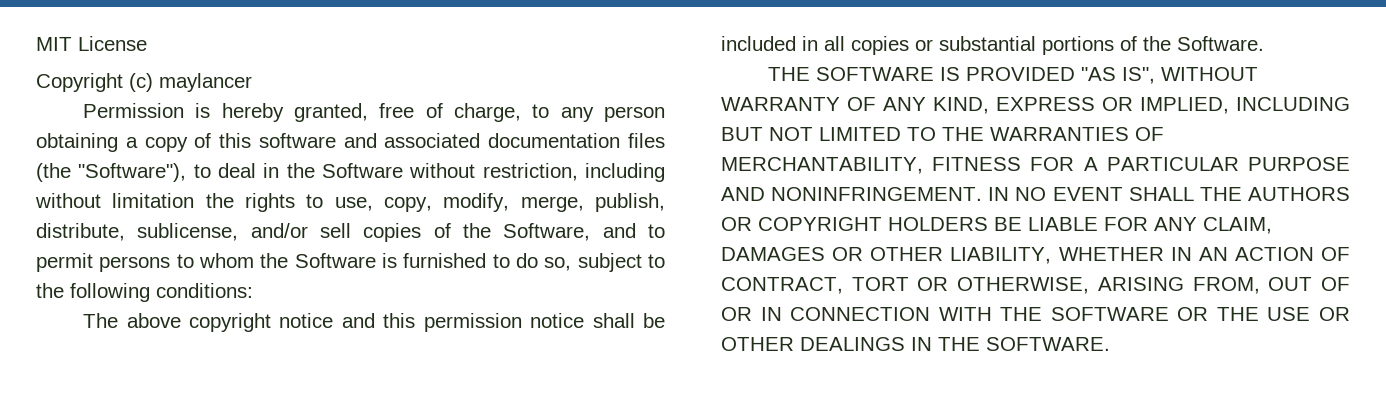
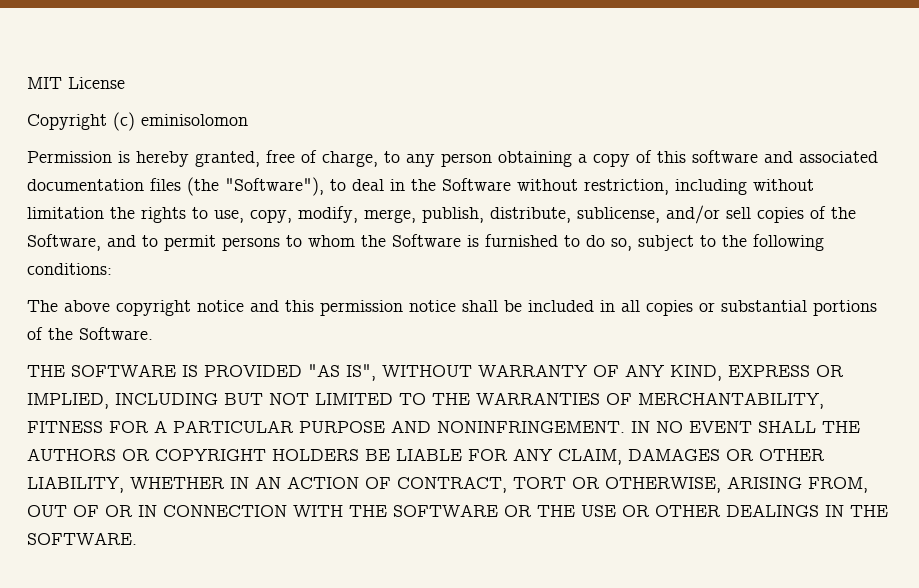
- Copyright (c) maylancer
+ Copyright (c) eminisolomon

